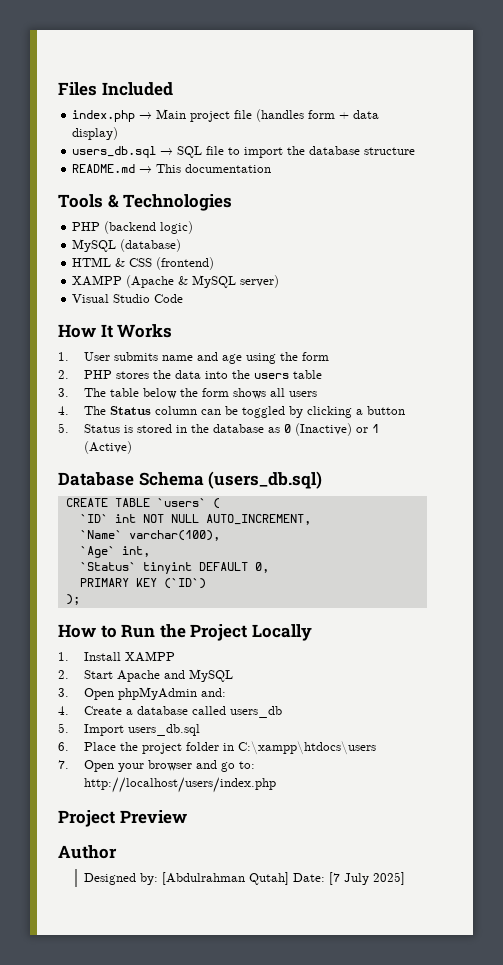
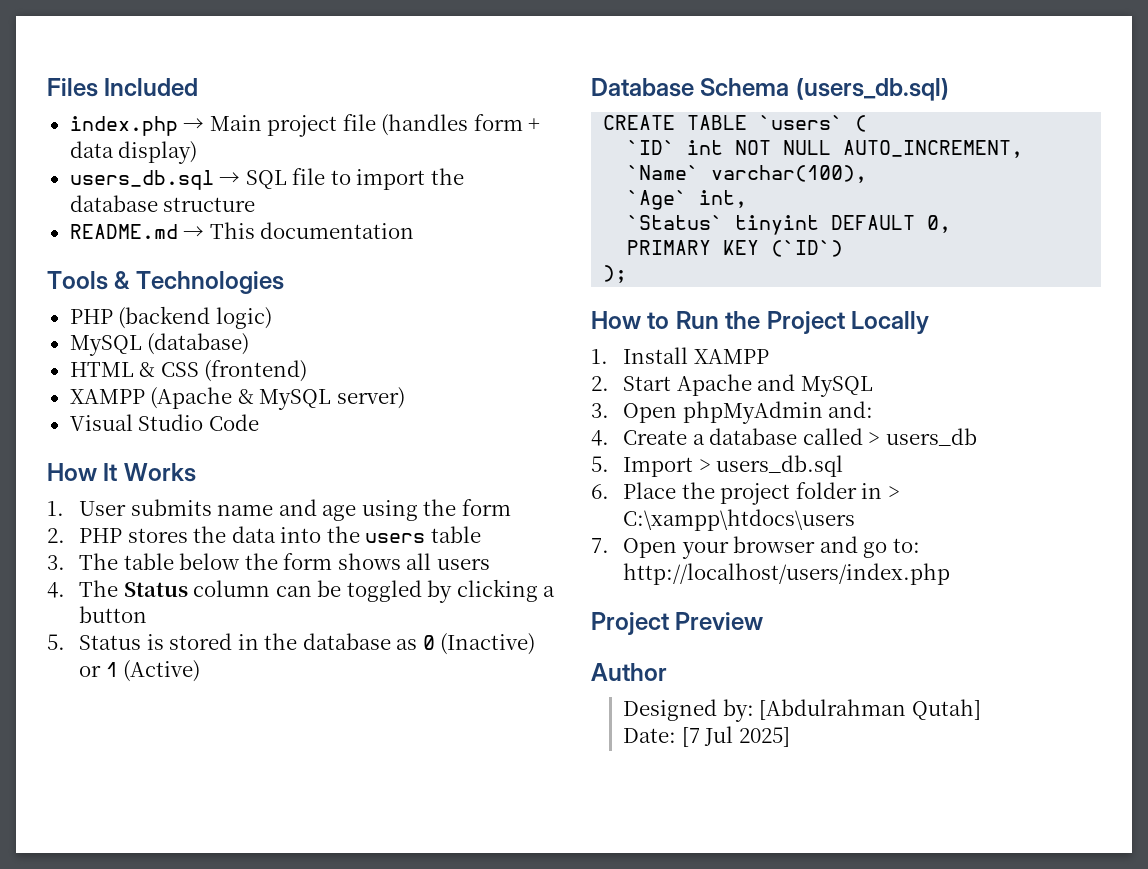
- 4. Create a database called users_db
+ 4. Create a database called > users_db
- 5. Import users_db.sql
+ 5. Import > users_db.sql
- 6. Place the project folder in C:\xampp\htdocs\users
+ 6. Place the project folder in > C:\xampp\htdocs\users
- Designed by: [Abdulrahman Qutah] Date: [7 July 2025]
+ Designed by: [Abdulrahman Qutah]
+ Date: [7 Jul 2025]

